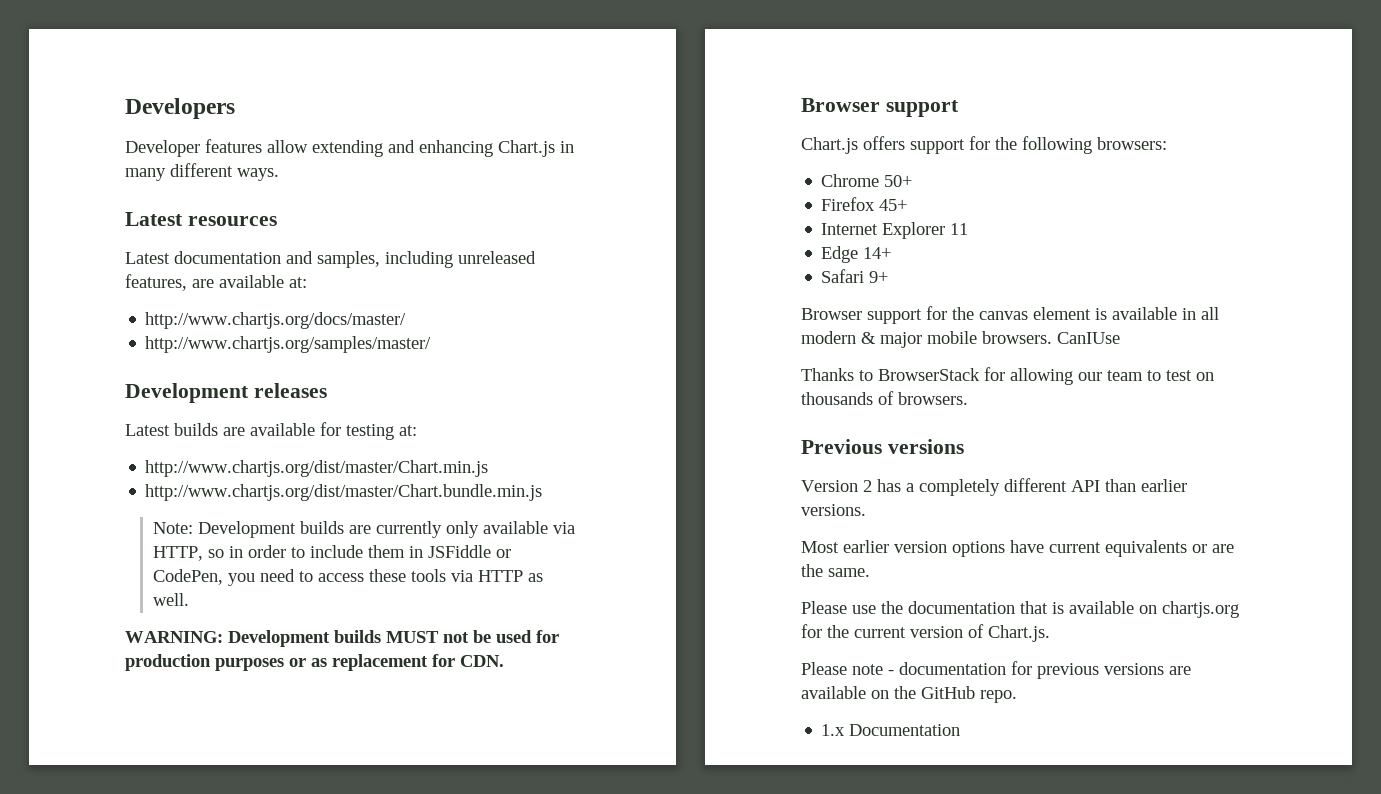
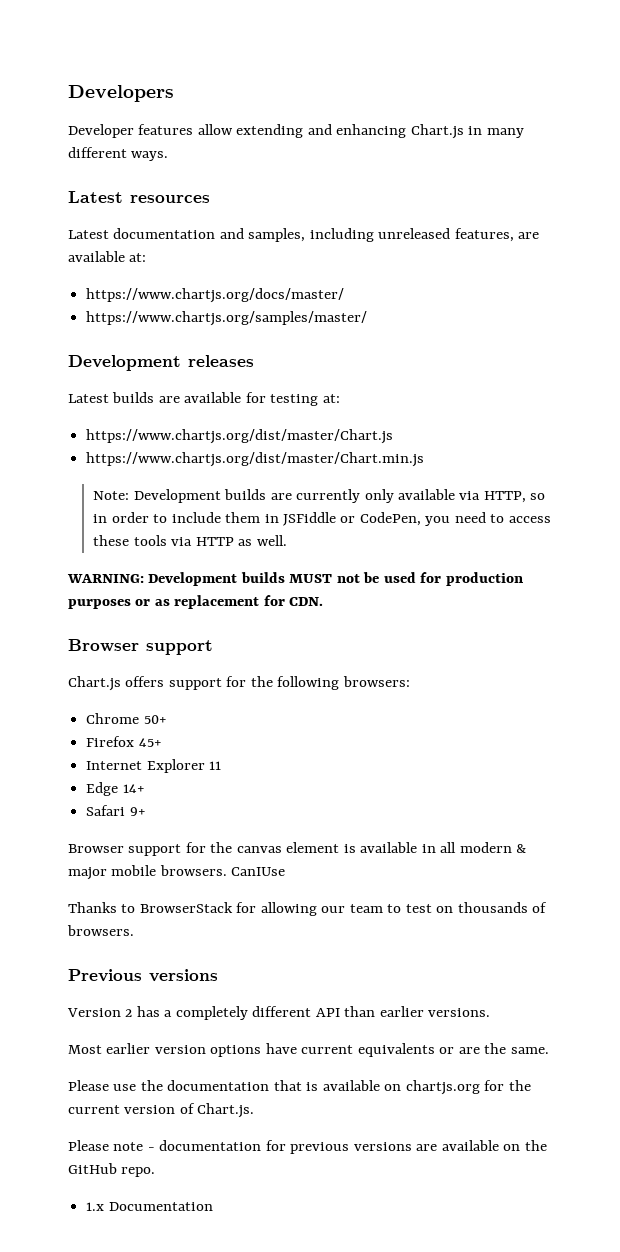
- http://www.chartjs.org/docs/master/
- http://www.chartjs.org/samples/master/
+ https://www.chartjs.org/docs/master/
+ https://www.chartjs.org/samples/master/
- http://www.chartjs.org/dist/master/Chart.min.js
- http://www.chartjs.org/dist/master/Chart.bundle.min.js
+ https://www.chartjs.org/dist/master/Chart.js
+ https://www.chartjs.org/dist/master/Chart.min.js

